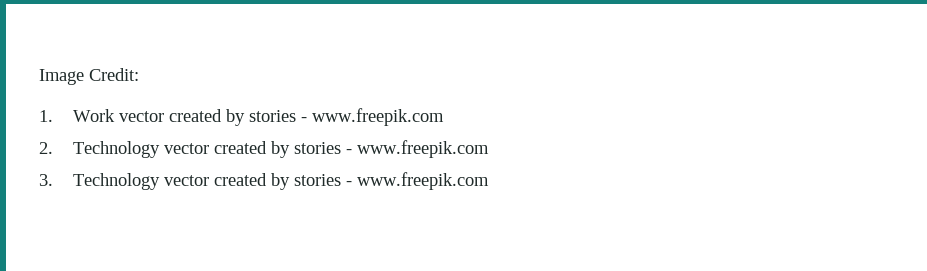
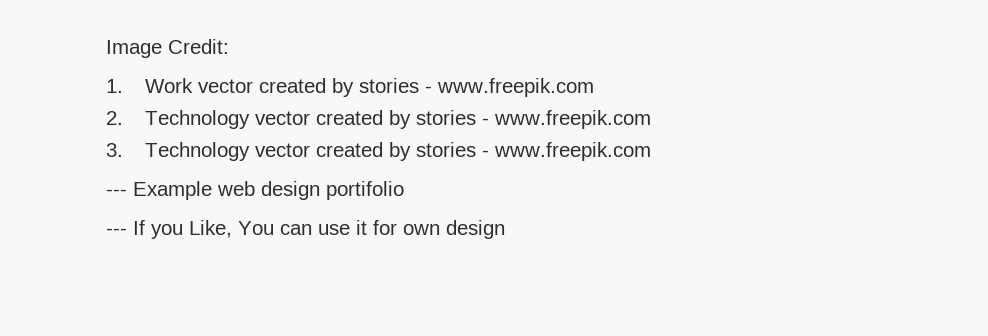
+ --- Example web design portifolio
+ --- If you Like, You can use it for own design

